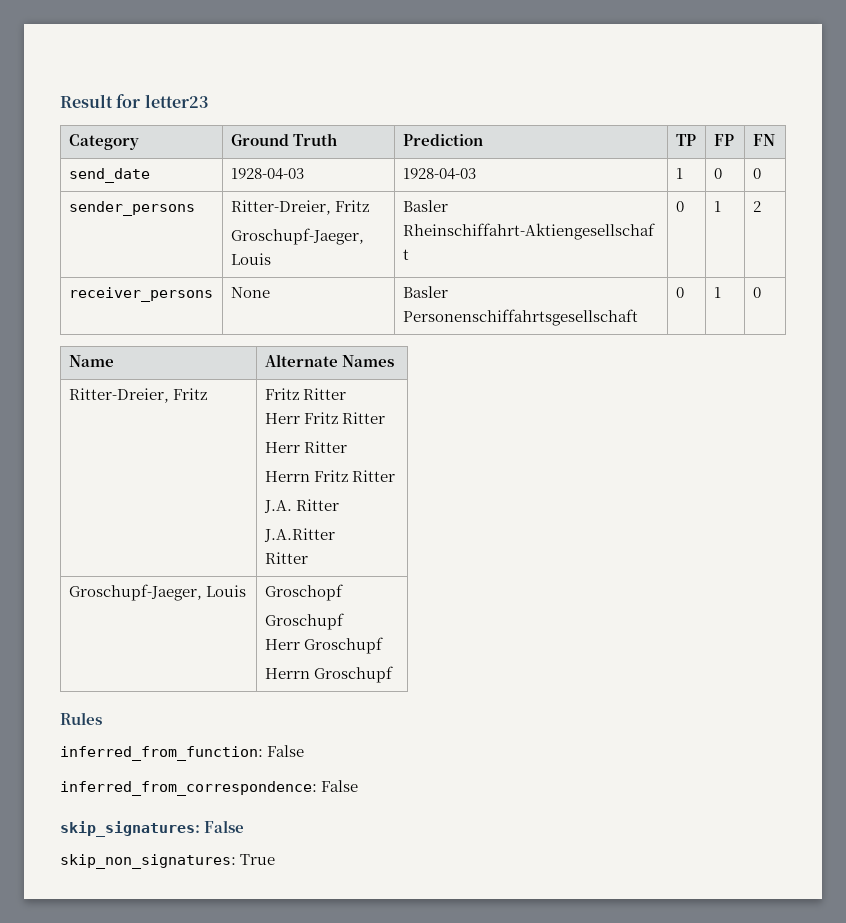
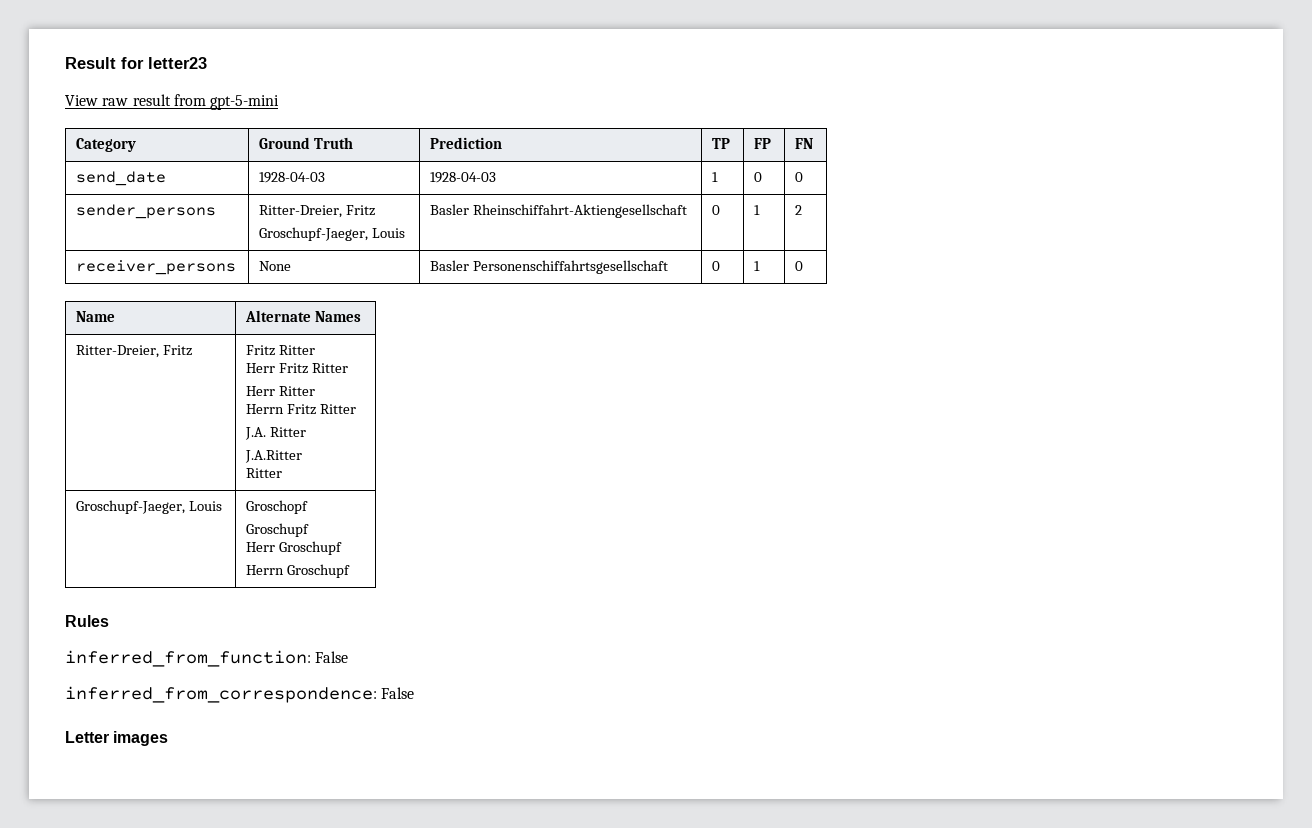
+ View raw result from gpt-5-mini
- skip_signatures: False
- skip_non_signatures: True
+ Letter images

